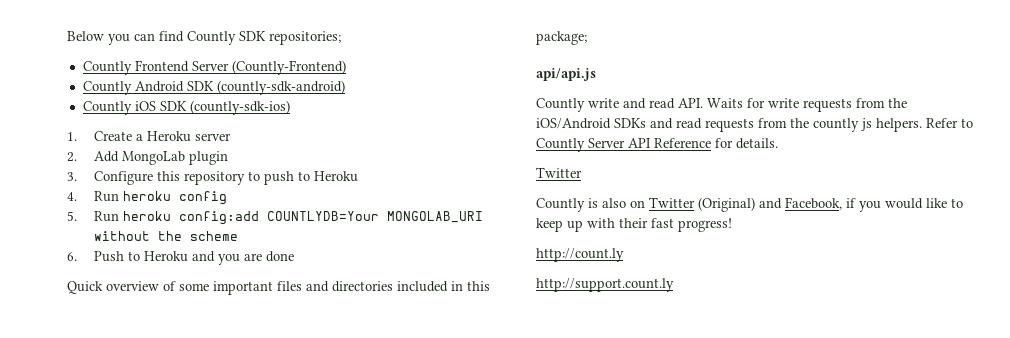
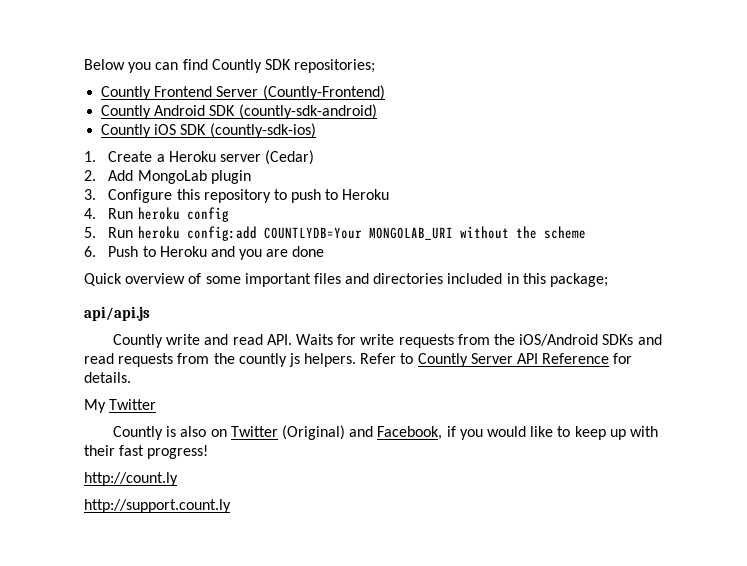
- 1. Create a Heroku server
+ 1. Create a Heroku server (Cedar)
  Refer to Countly Server API Reference for details.
- Twitter
+ My Twitter

